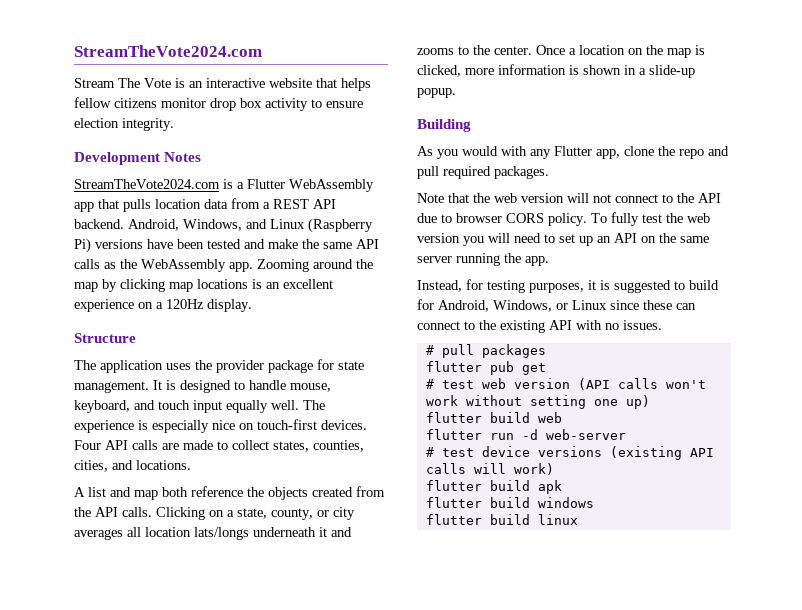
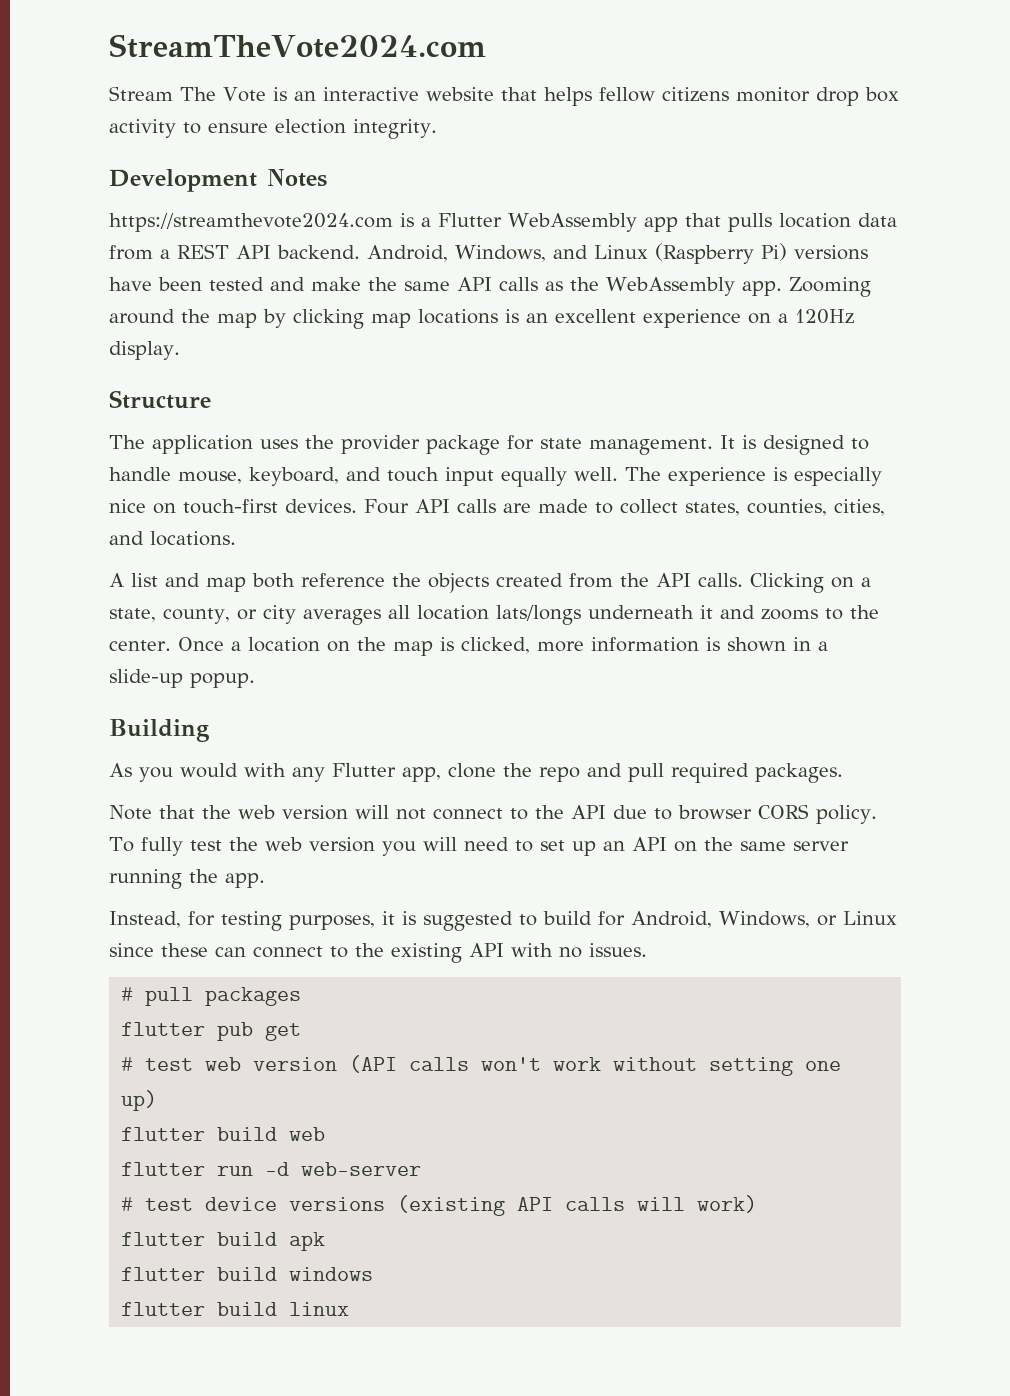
- StreamTheVote2024.com is a Flutter WebAssembly app that pulls location data from a REST API backend.
+ https://streamthevote2024.com is a Flutter WebAssembly app that pulls location data from a REST API backend.

